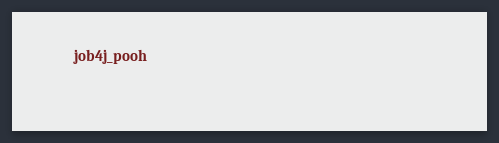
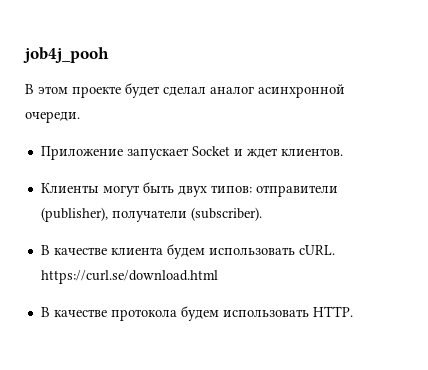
+ В этом проекте будет сделал аналог асинхронной очереди.
+ Приложение запускает Socket и ждет клиентов.
+ Клиенты могут быть двух типов: отправители (publisher), получатели (subscriber).
+ В качестве клиента будем использовать cURL. https://curl.se/download.html
+ В качестве протокола будем использовать HTTP.

